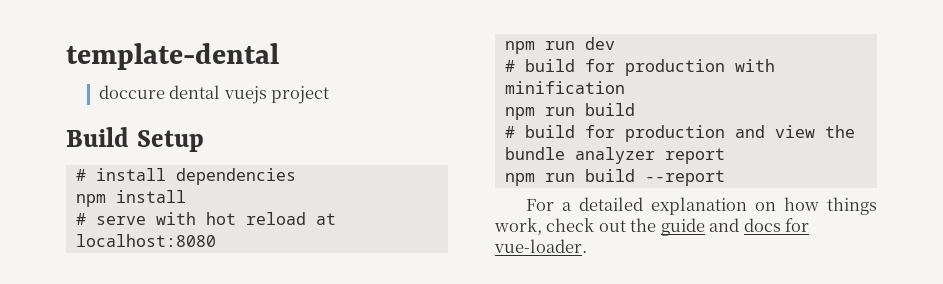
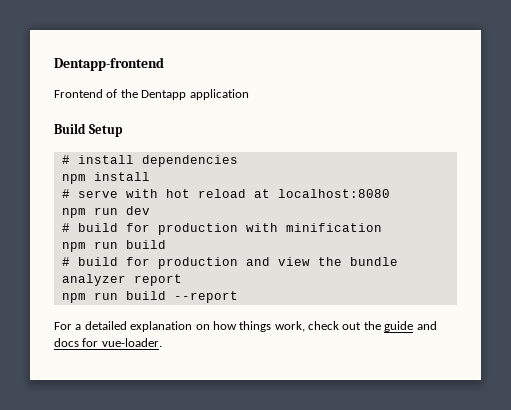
- template-dental
- doccure dental vuejs project
+ Dentapp-frontend
+ Frontend of the Dentapp application

